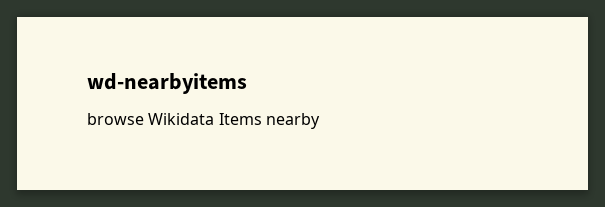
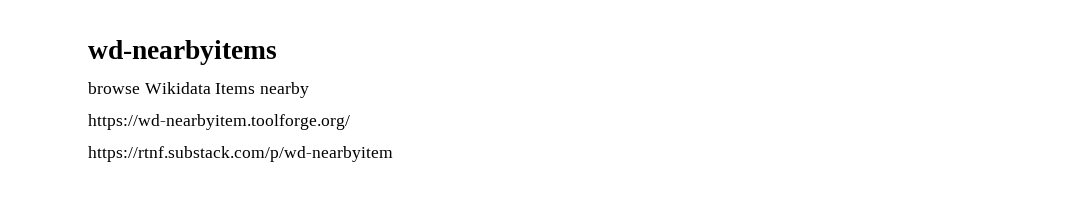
+ https://wd-nearbyitem.toolforge.org/
+ https://rtnf.substack.com/p/wd-nearbyitem

